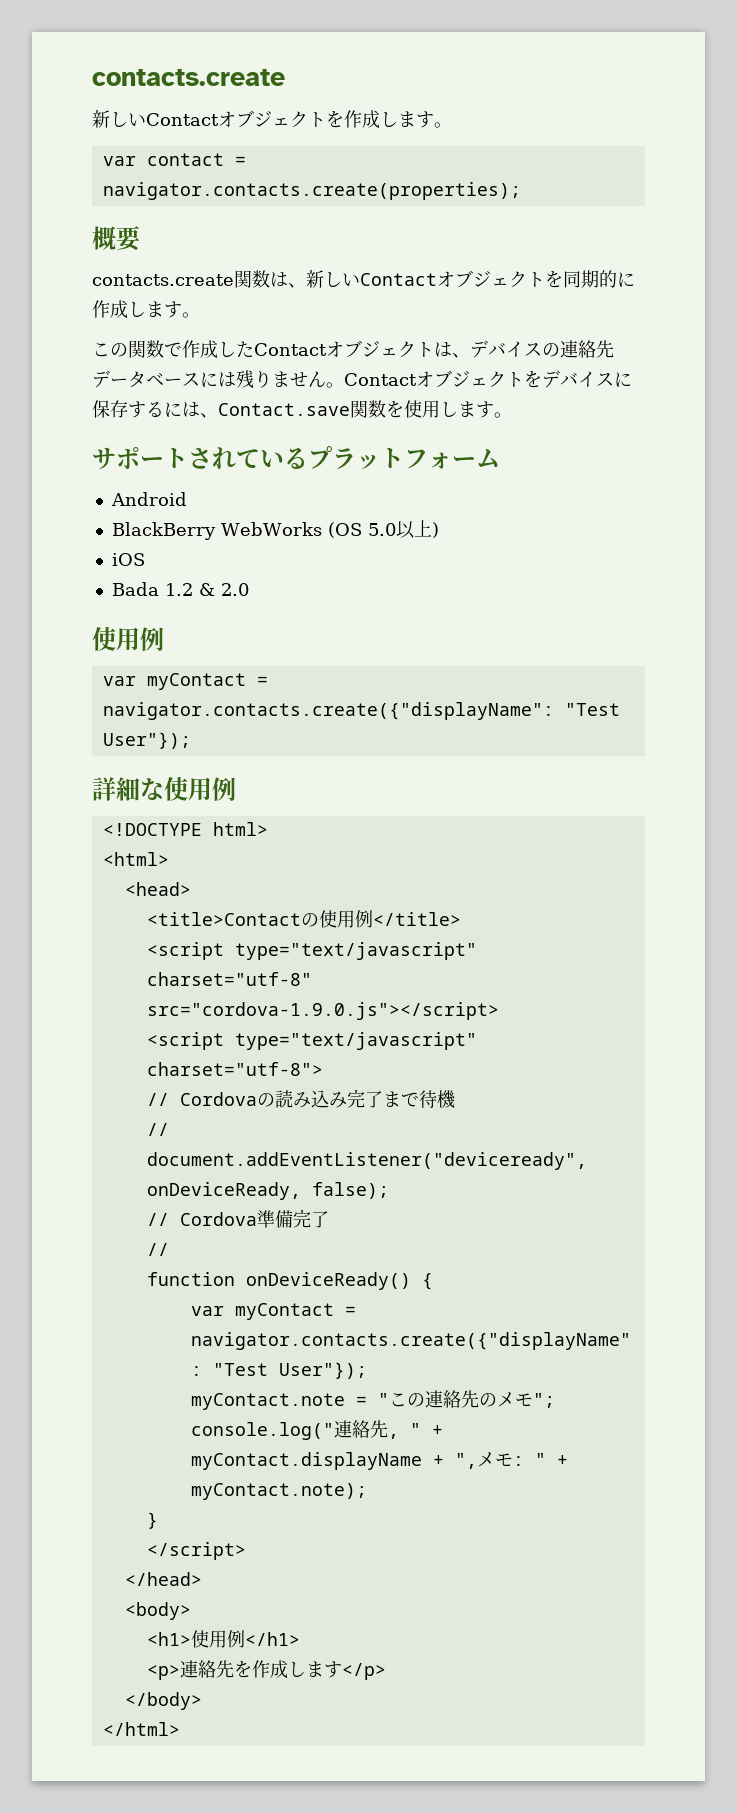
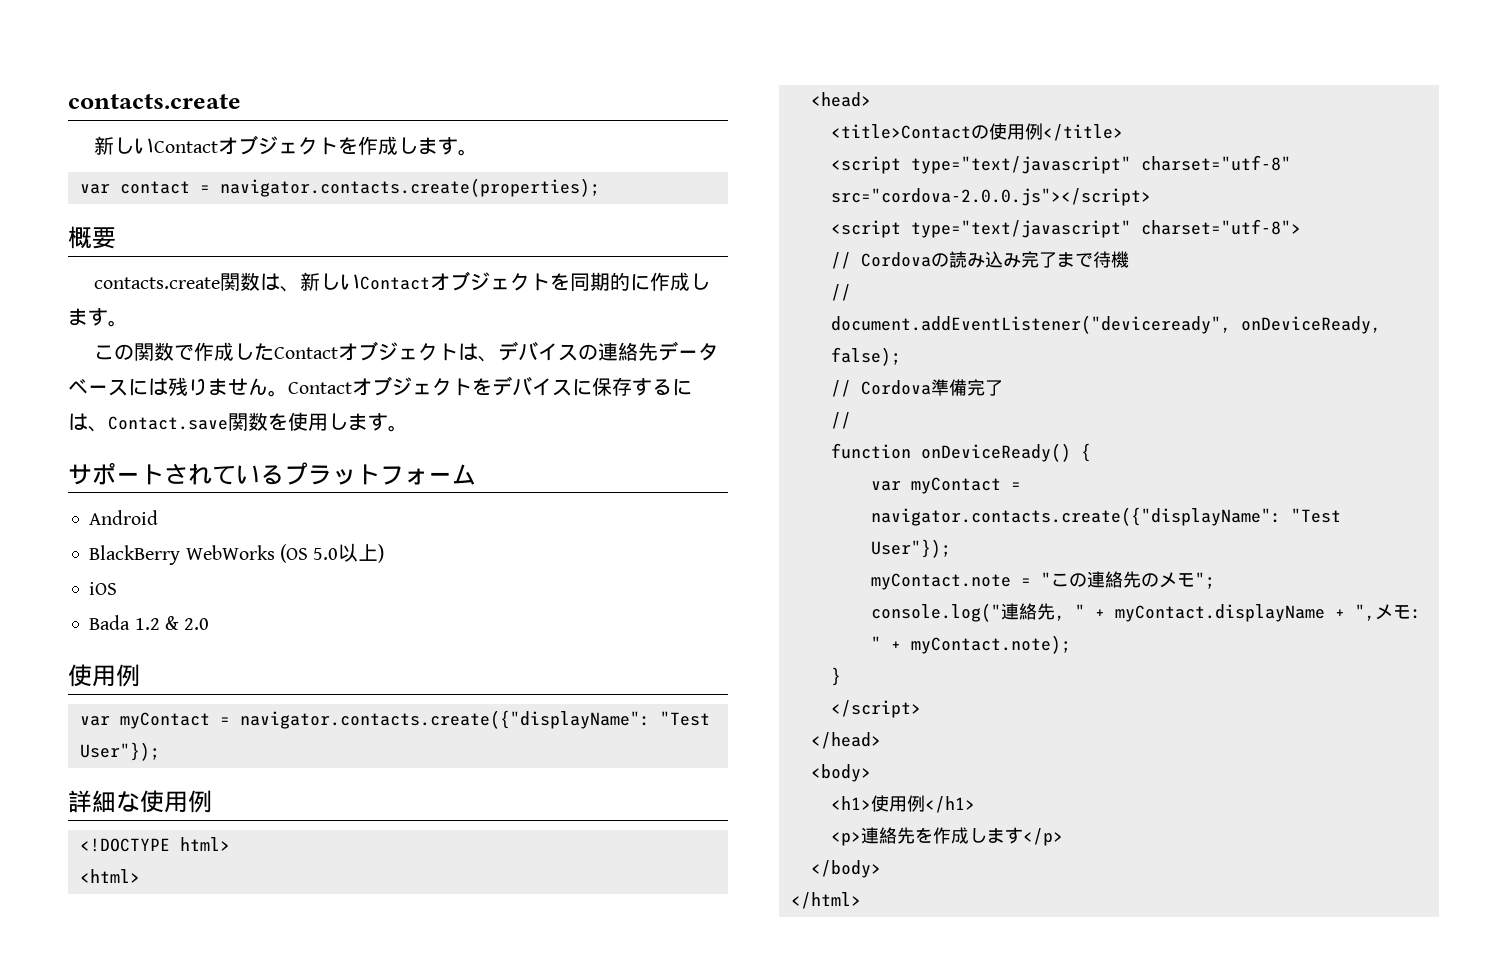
- <script type="text/javascript" charset="utf-8" src="cordova-1.9.0.js"></script>
+ <script type="text/javascript" charset="utf-8" src="cordova-2.0.0.js"></script>

